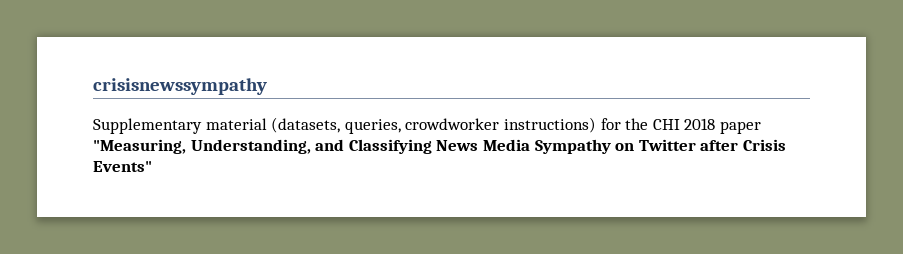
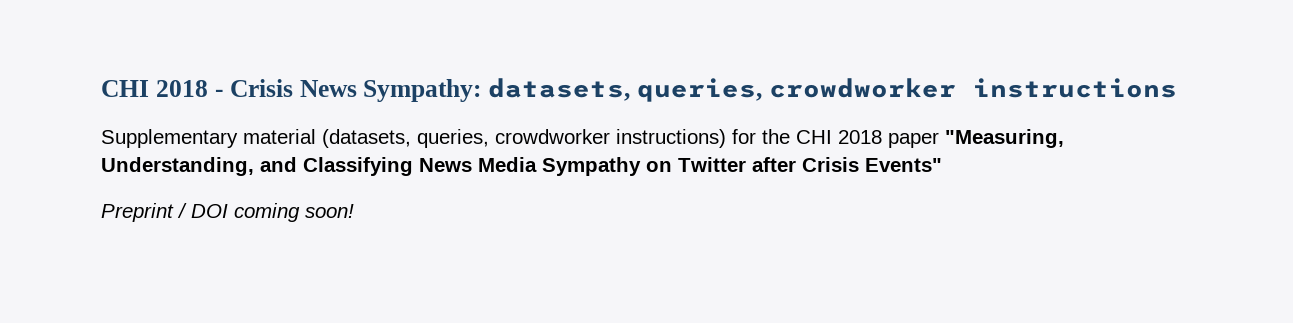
- crisisnewssympathy
+ CHI 2018 - Crisis News Sympathy: datasets, queries, crowdworker instructions
+ Preprint / DOI coming soon!

